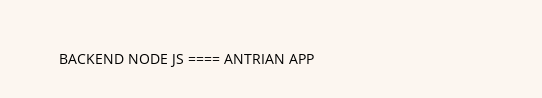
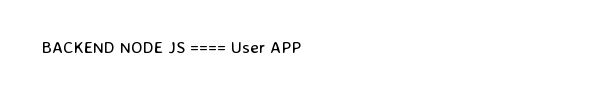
- BACKEND NODE JS ==== ANTRIAN APP
+ BACKEND NODE JS ==== User APP

